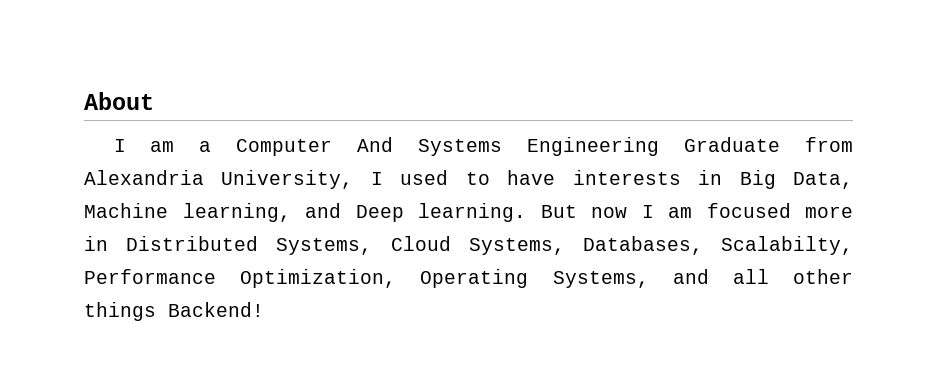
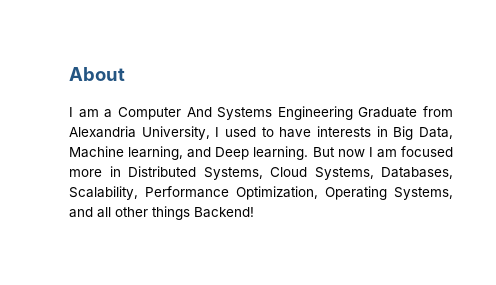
- But now I am focused more in Distributed Systems, Cloud Systems, Databases, Scalabilty, Performance Optimization, Operating Systems, and all other things Backend!
+ But now I am focused more in Distributed Systems, Cloud Systems, Databases, Scalability, Performance Optimization, Operating Systems, and all other things Backend!

